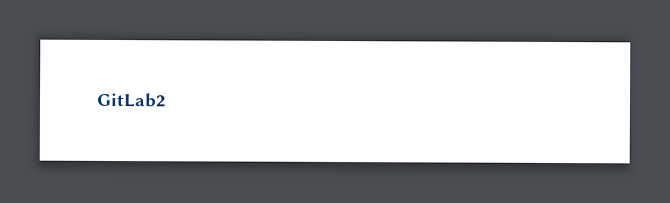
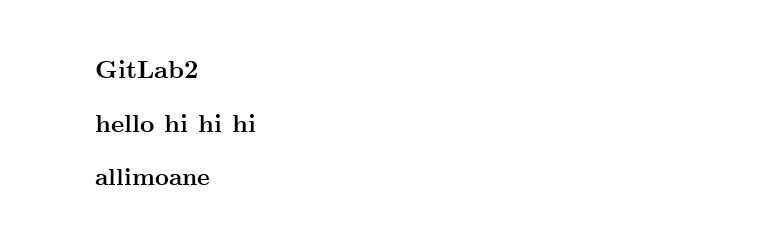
+ hello hi hi hi
+ allimoane

